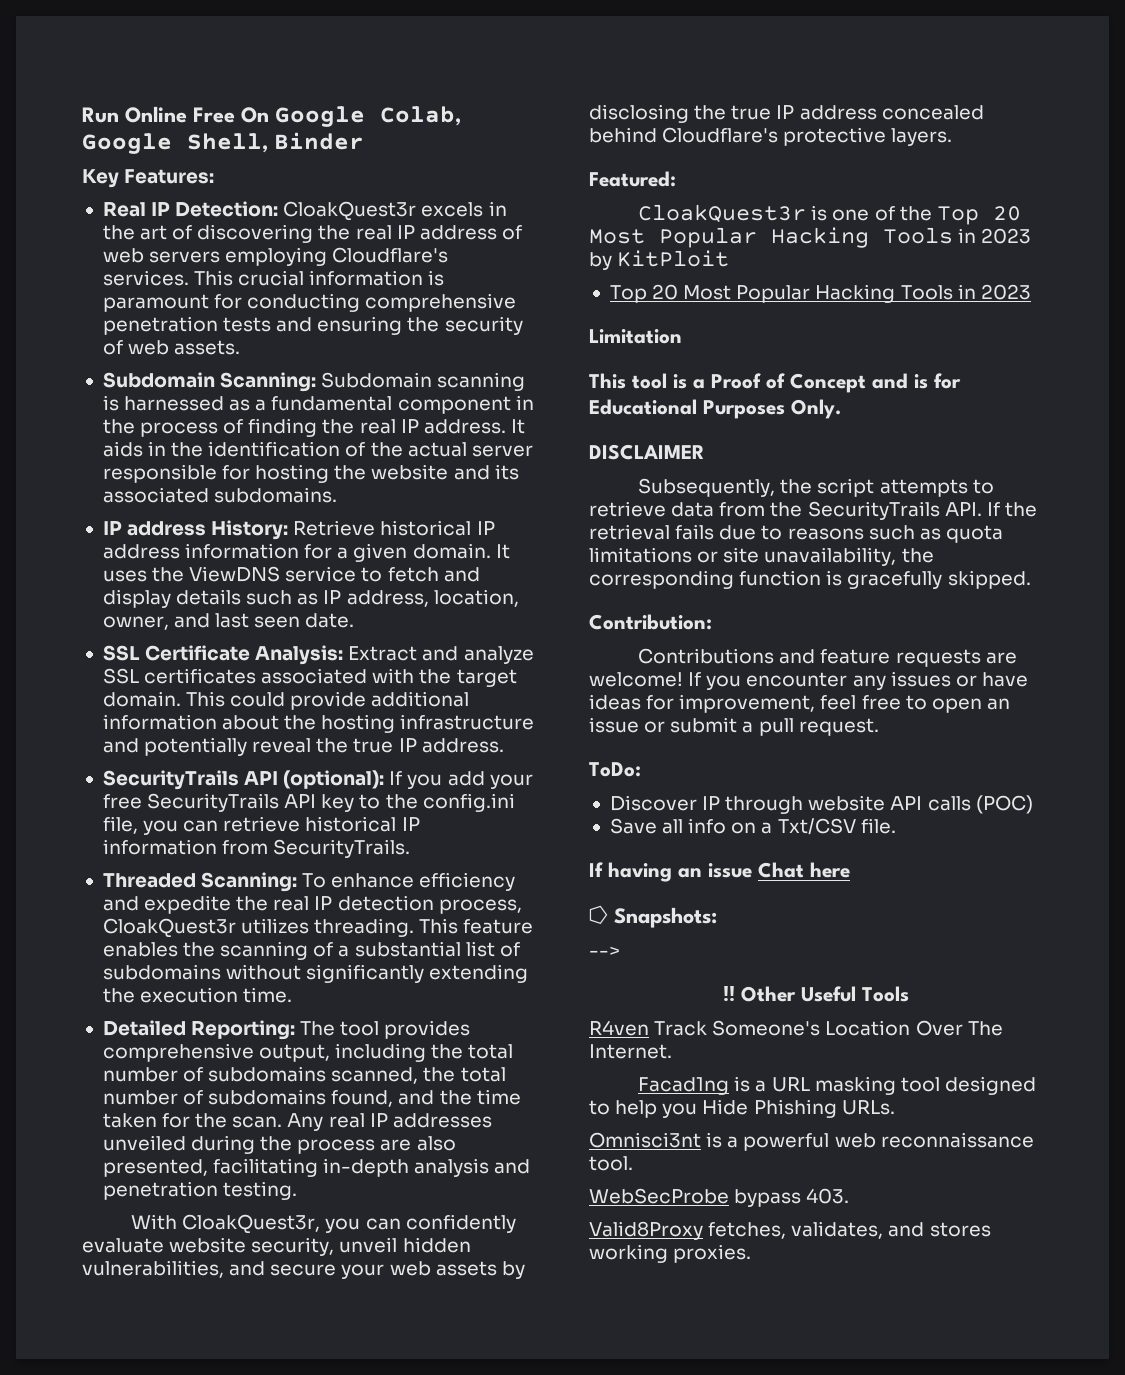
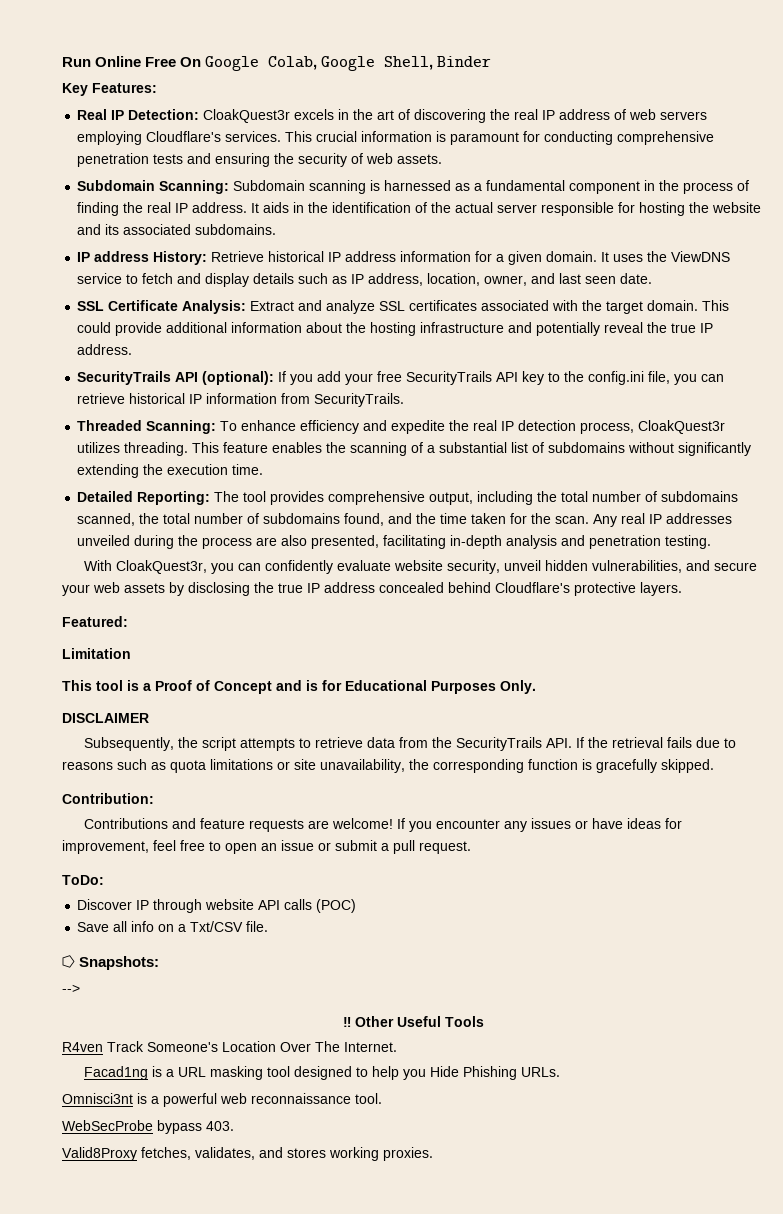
- CloakQuest3r is one of the Top 20 Most Popular Hacking Tools in 2023 by KitPloit
- Top 20 Most Popular Hacking Tools in 2023
- If having an issue Chat here

